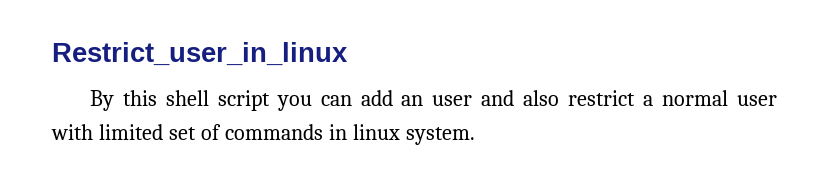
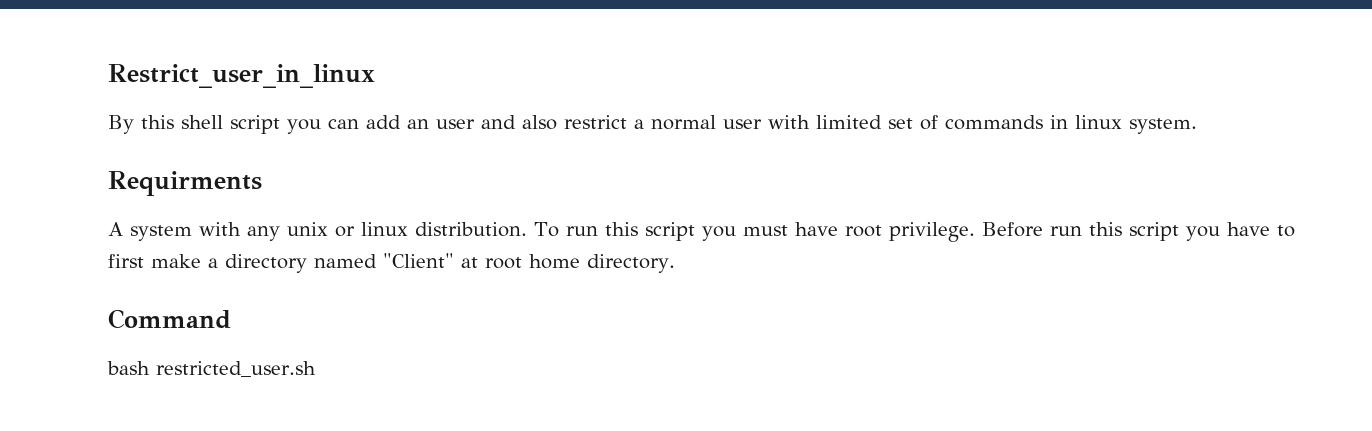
+ Requirments
+ A system with any unix or linux distribution. To run this script you must have root privilege. Before run this script you have to first make a directory named "Client" at root home directory.
+ Command
+ bash restricted_user.sh

